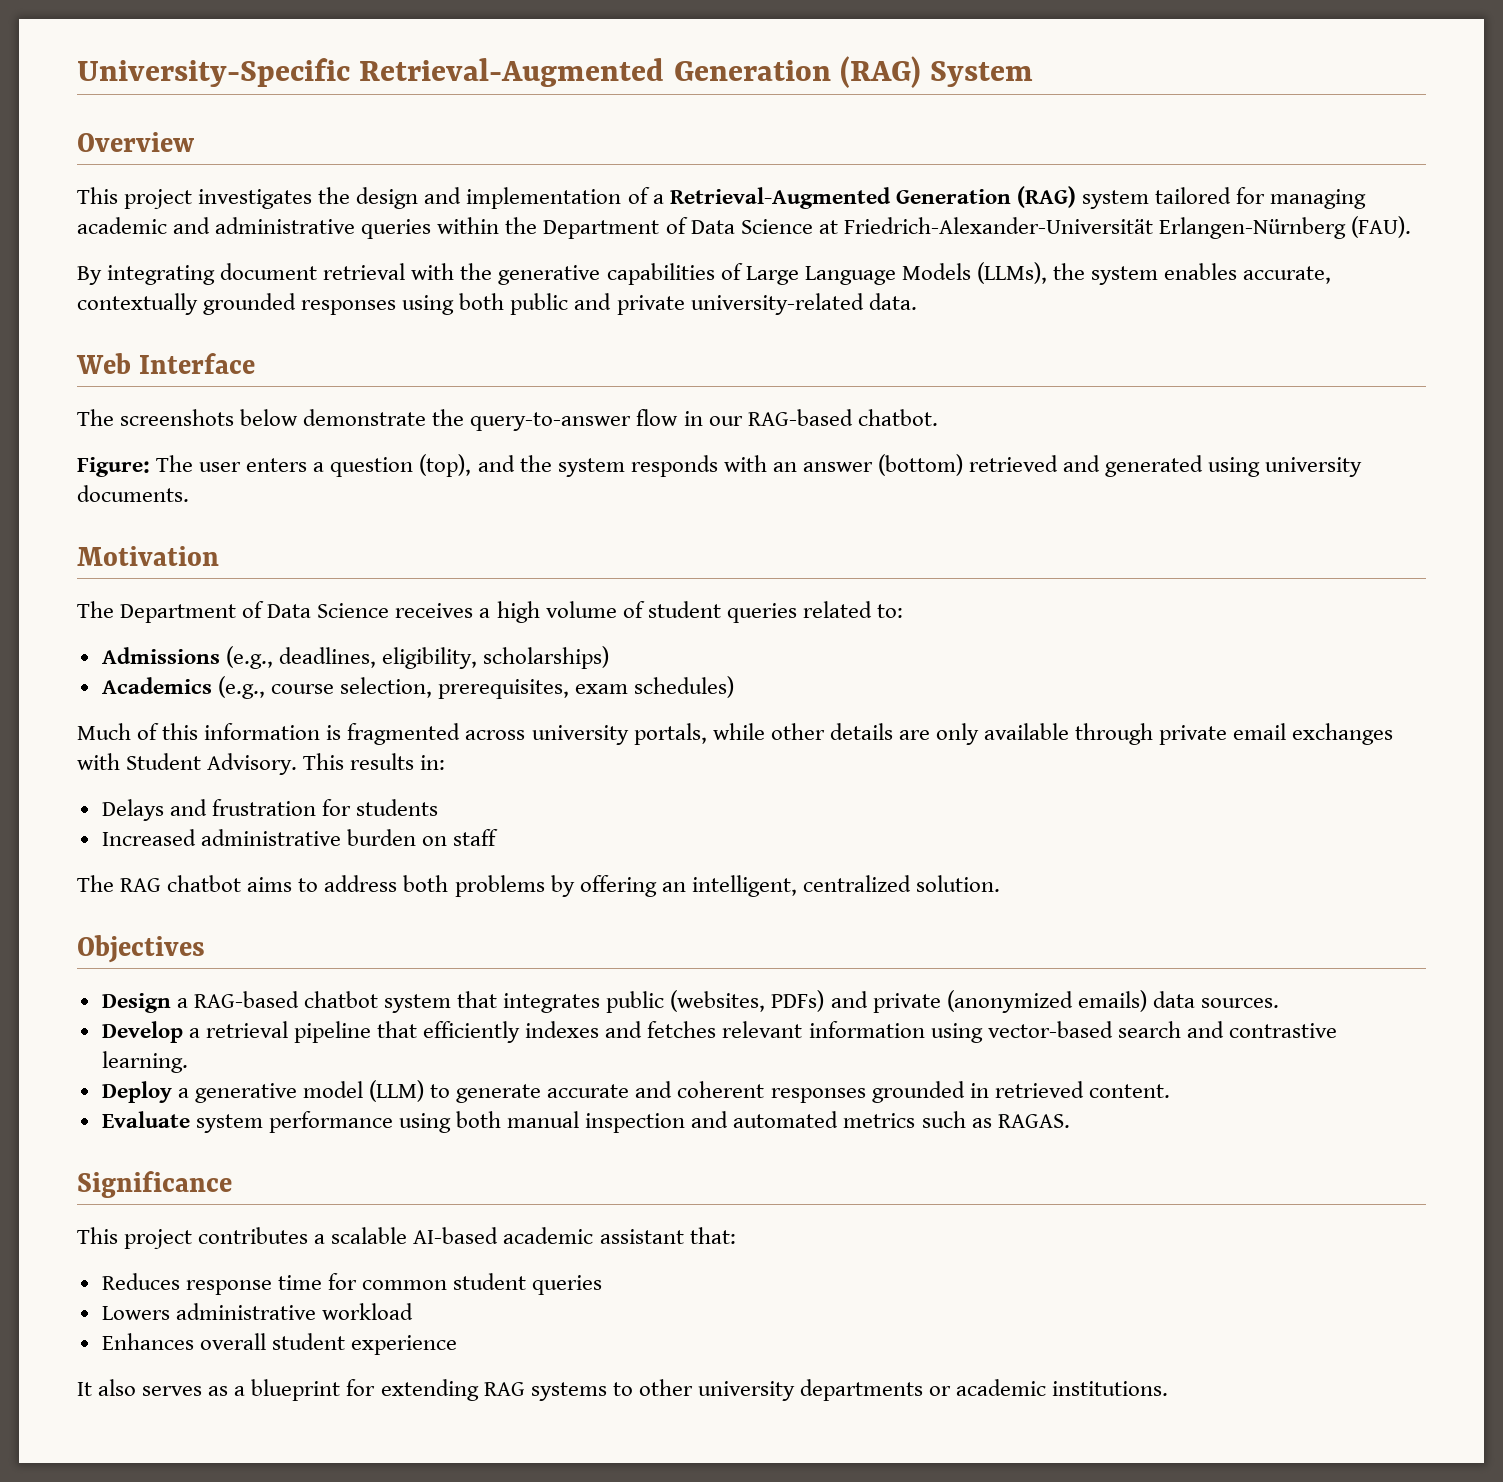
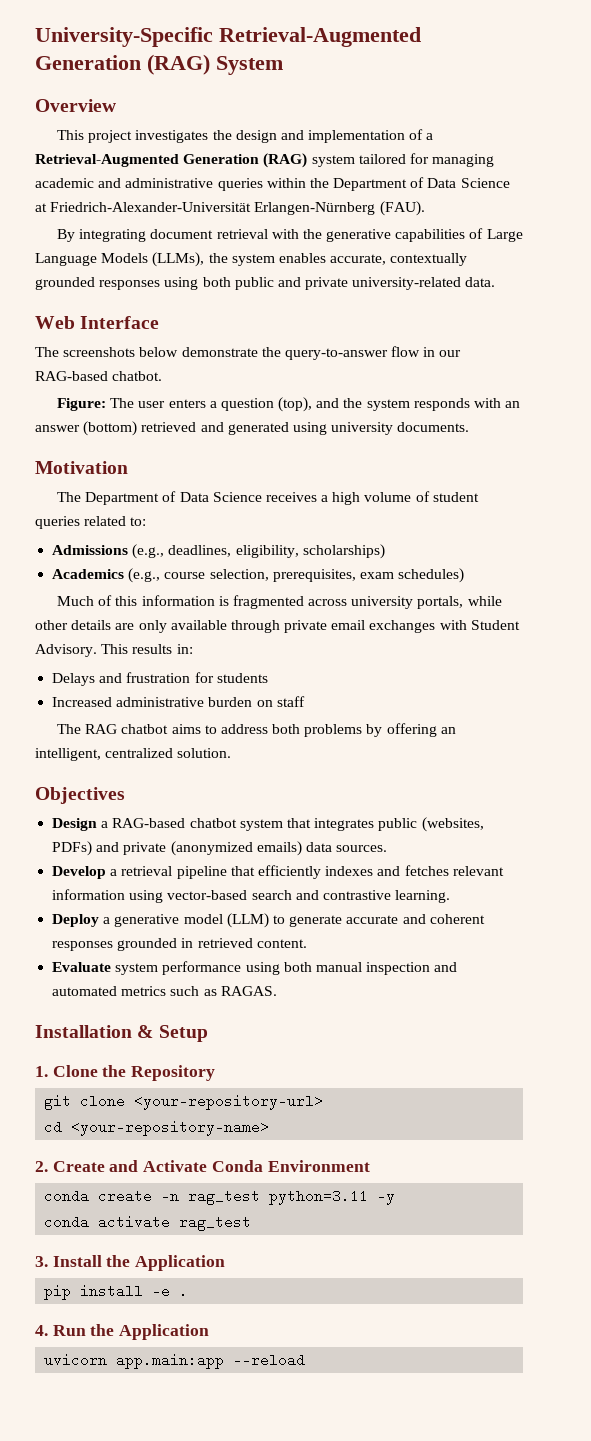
- Significance
- This project contributes a scalable AI-based academic assistant that:
- Reduces response time for common student queries
- Lowers administrative workload
- Enhances overall student experience
- It also serves as a blueprint for extending RAG systems to other university departments or academic institutions.
+ Installation & Setup
+ 1. Clone the Repository
+ git clone <your-repository-url>
+ cd <your-repository-name>
+ 2. Create and Activate Conda Environment
+ conda create -n rag_test python=3.11 -y
+ conda activate rag_test
+ 3. Install the Application
+ pip install -e .
+ 4. Run the Application
+ uvicorn app.main:app --reload

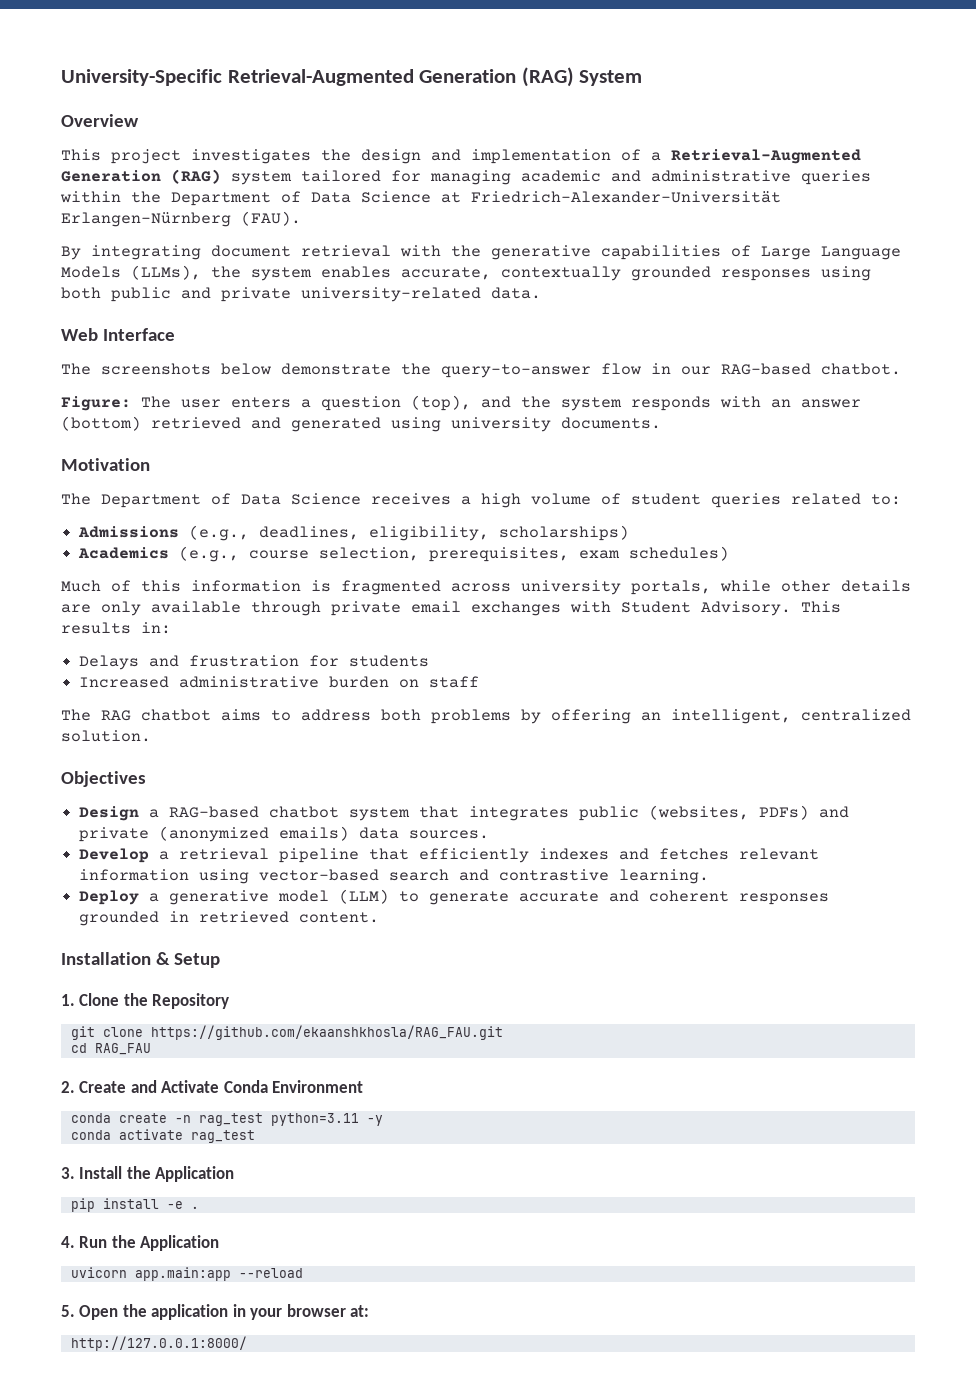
- Evaluate system performance using both manual inspection and automated metrics such as RAGAS.
- git clone <your-repository-url>
+ git clone https://github.com/ekaanshkhosla/RAG_FAU.git
- cd <your-repository-name>
+ cd RAG_FAU
+ 5. Open the application in your browser at:
+ http://127.0.0.1:8000/

